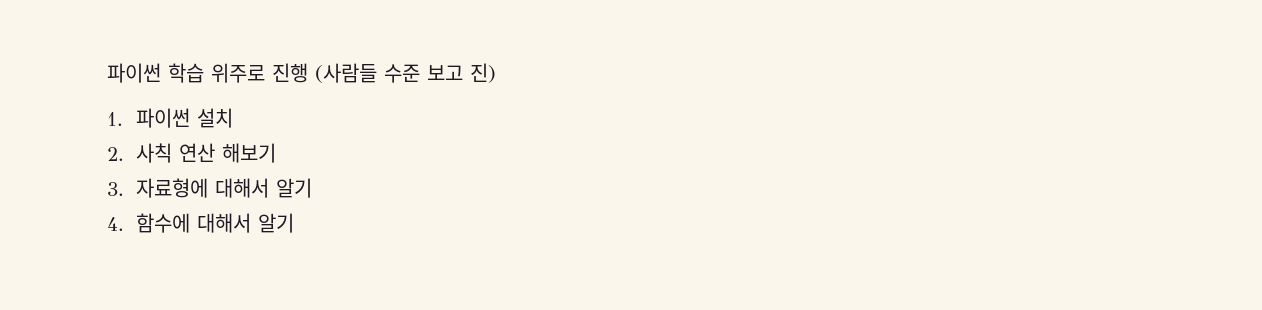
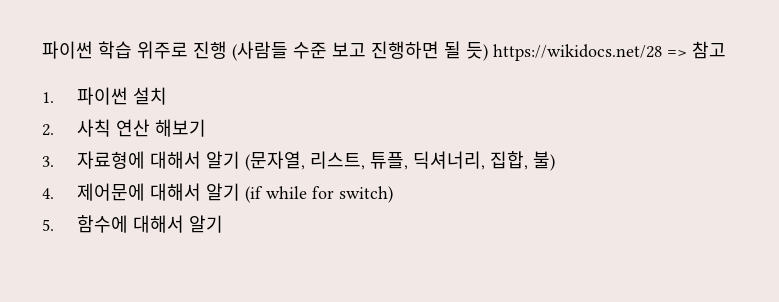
- 파이썬 학습 위주로 진행 (사람들 수준 보고 진)
+ 파이썬 학습 위주로 진행 (사람들 수준 보고 진행하면 될 듯) https://wikidocs.net/28 => 참고
- 3. 자료형에 대해서 알기
- 4. 함수에 대해서 알기
+ 3. 자료형에 대해서 알기 (문자열, 리스트, 튜플, 딕셔너리, 집합, 불)
+ 4. 제어문에 대해서 알기 (if while for switch)
+ 5. 함수에 대해서 알기

